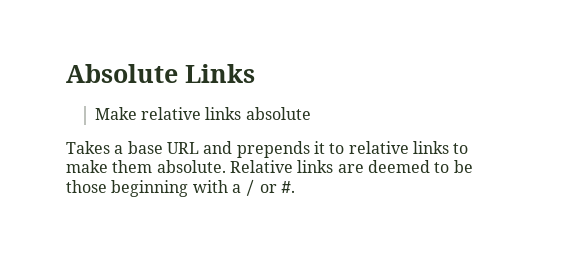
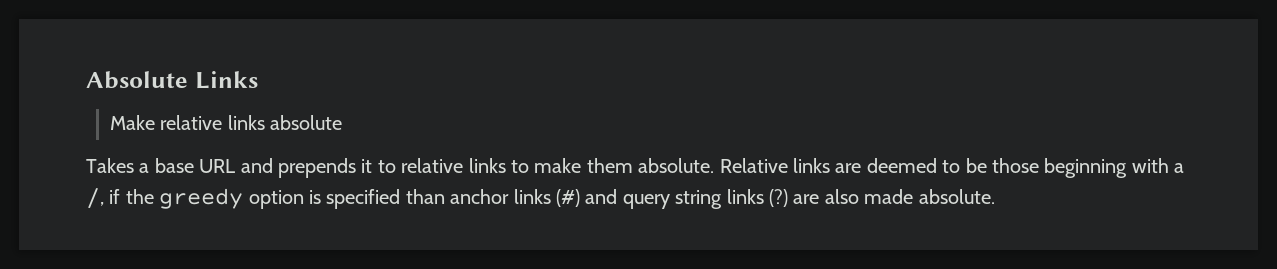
- Relative links are deemed to be those beginning with a / or #.
+ Relative links are deemed to be those beginning with a /, if the greedy option is specified than anchor links (#) and query string links (?) are also made absolute.

